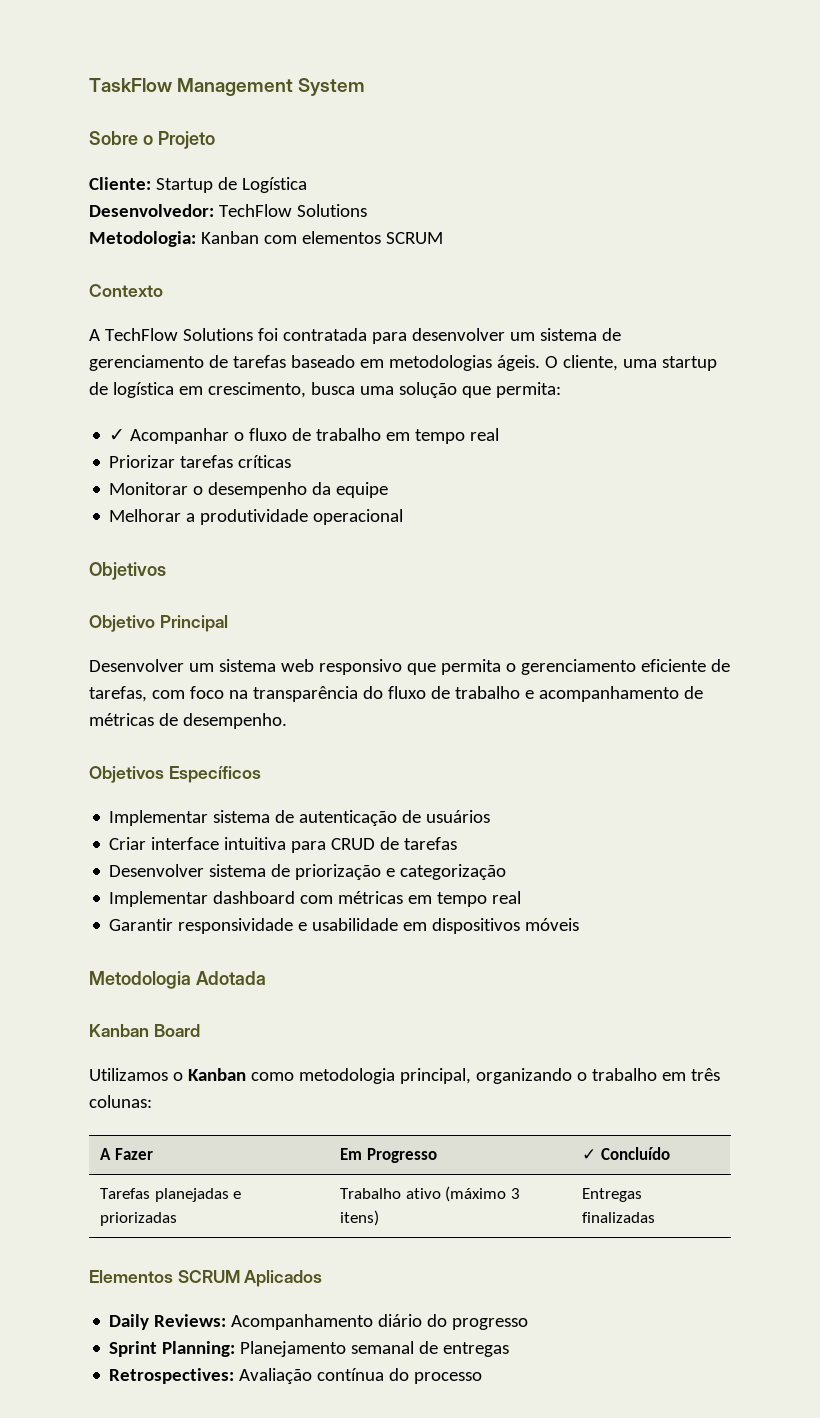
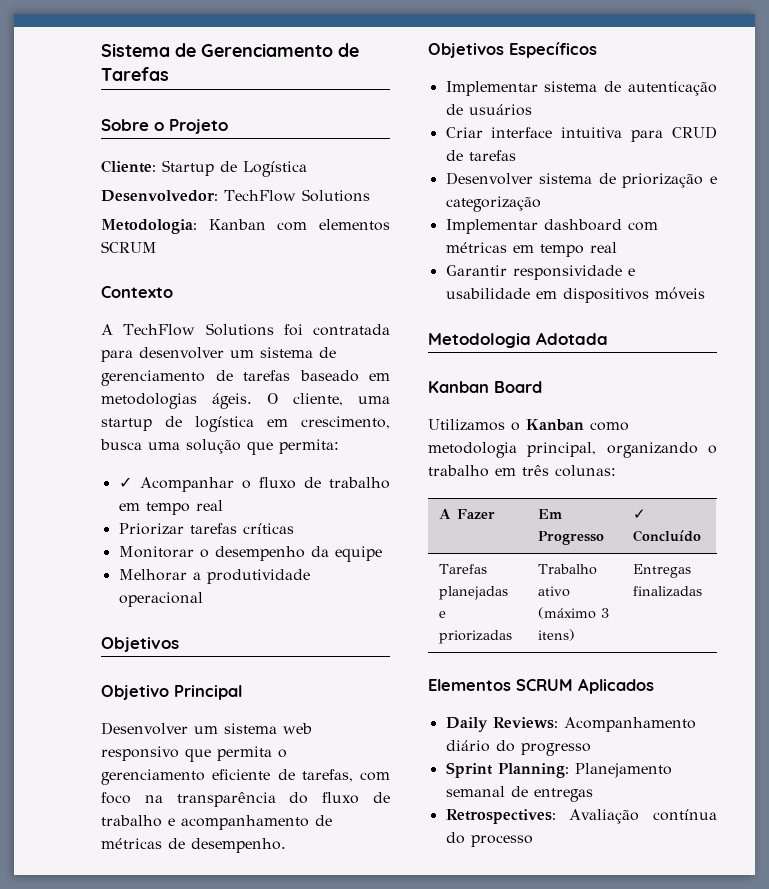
- TaskFlow Management System
+ Sistema de Gerenciamento de Tarefas

